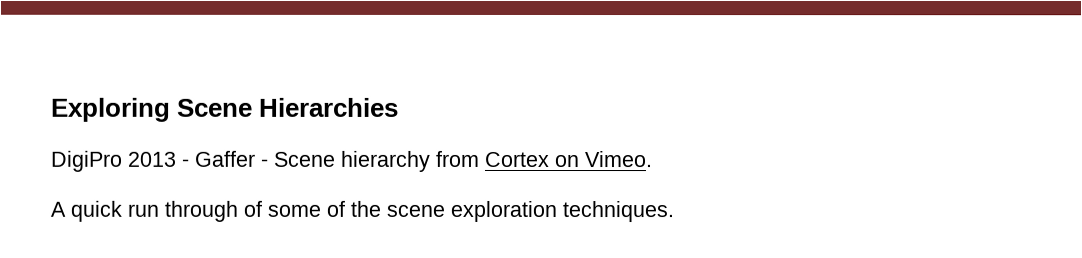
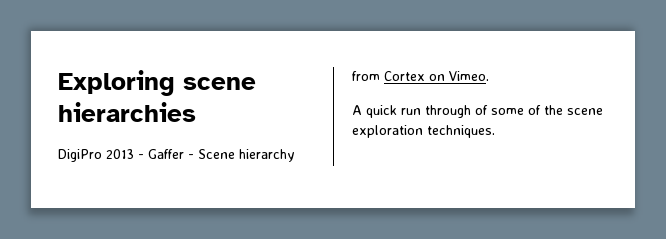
- Exploring Scene Hierarchies
+ Exploring scene hierarchies

